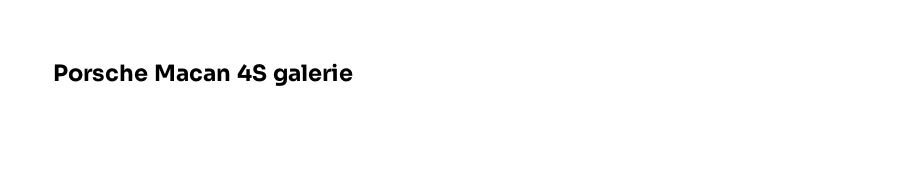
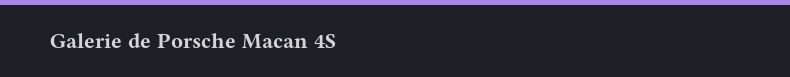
- Porsche Macan 4S galerie
+ Galerie de Porsche Macan 4S

